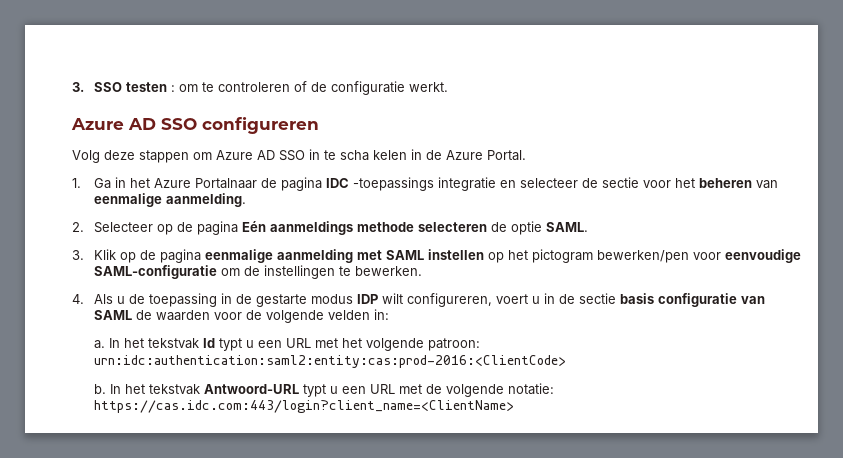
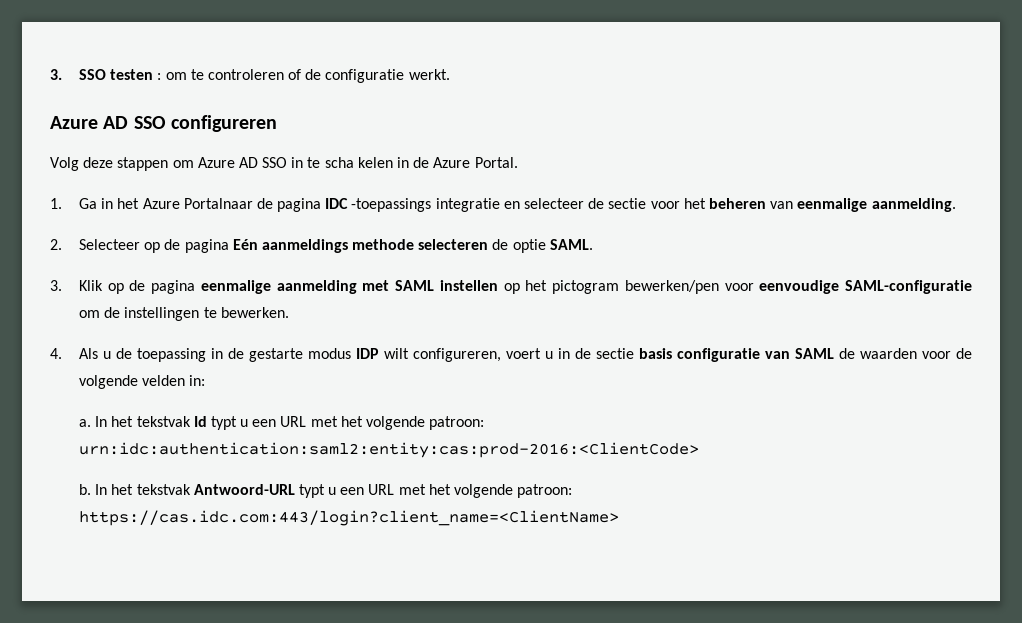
- In het tekstvak Antwoord-URL typt u een URL met de volgende notatie: https://cas.idc.com:443/login?client_name=<ClientName>
+ In het tekstvak Antwoord-URL typt u een URL met het volgende patroon: https://cas.idc.com:443/login?client_name=<ClientName>

